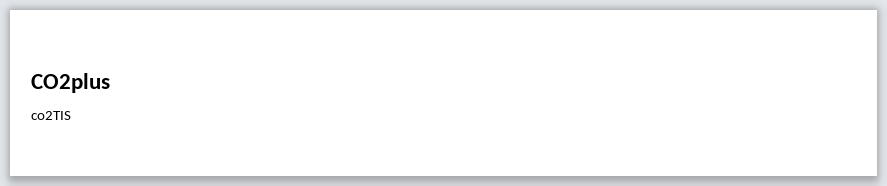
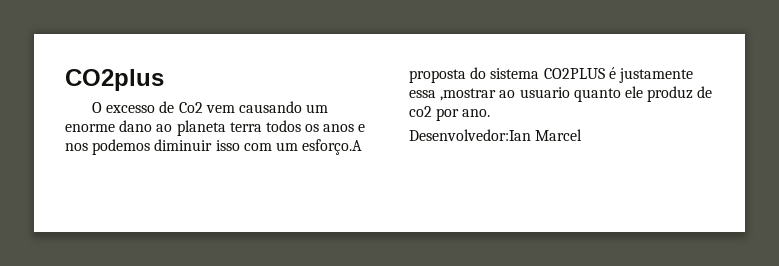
- co2TIS
+ O excesso de Co2 vem causando um enorme dano ao planeta terra todos os anos e nos podemos diminuir isso com um esforço.A proposta do sistema CO2PLUS é justamente essa ,mostrar ao usuario quanto ele produz de co2 por ano.
+ Desenvolvedor:Ian Marcel

